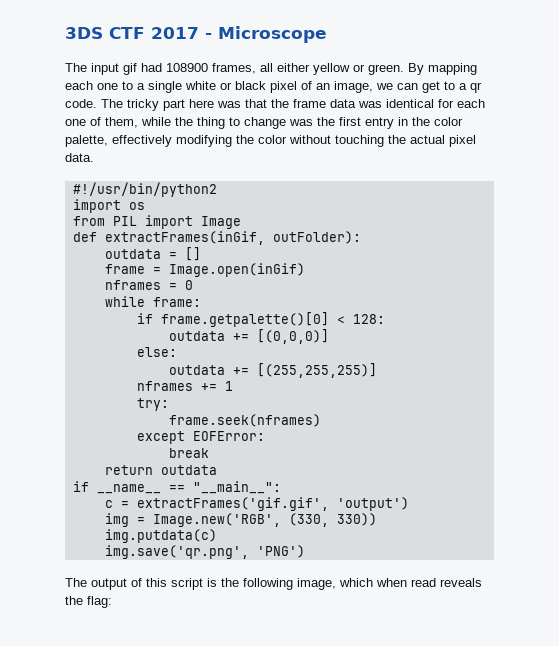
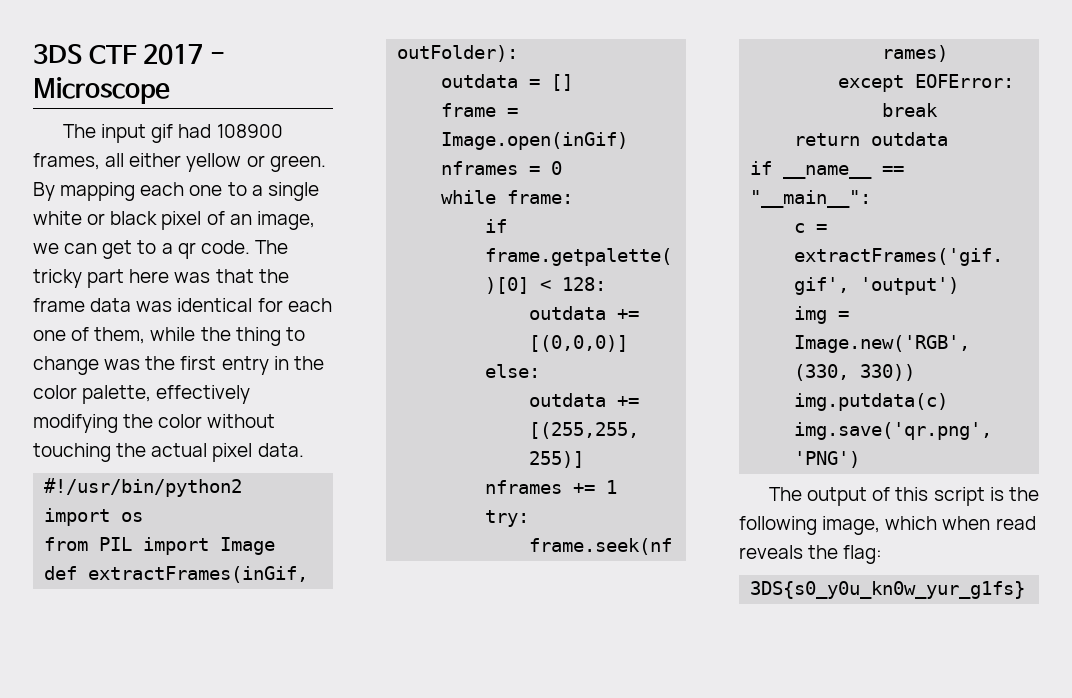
+ 3DS{s0_y0u_kn0w_yur_g1fs}

